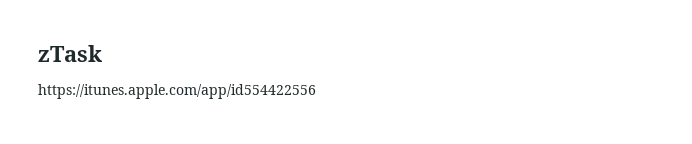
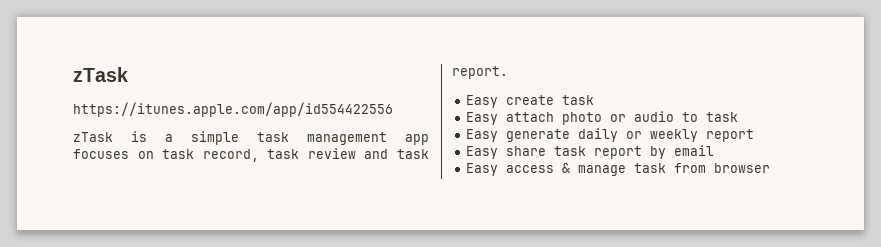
+ zTask is a simple task management app focuses on task record, task review and task report.
+ Easy create task
+ Easy attach photo or audio to task
+ Easy generate daily or weekly report
+ Easy share task report by email
+ Easy access & manage task from browser

